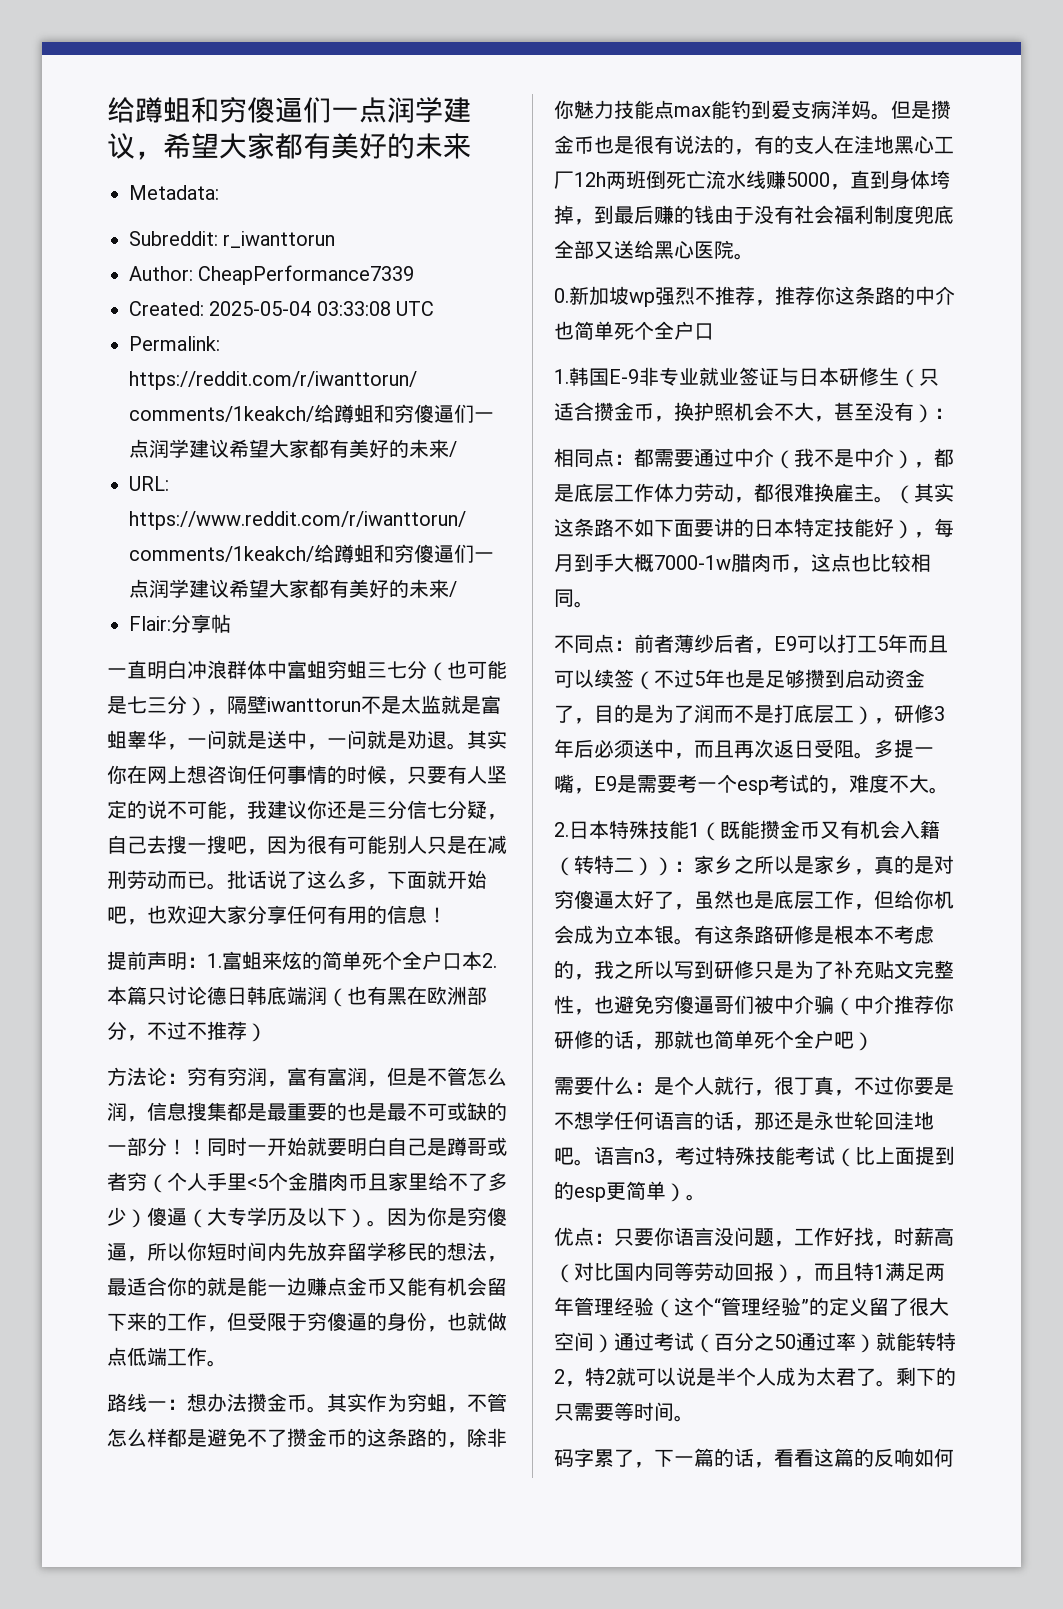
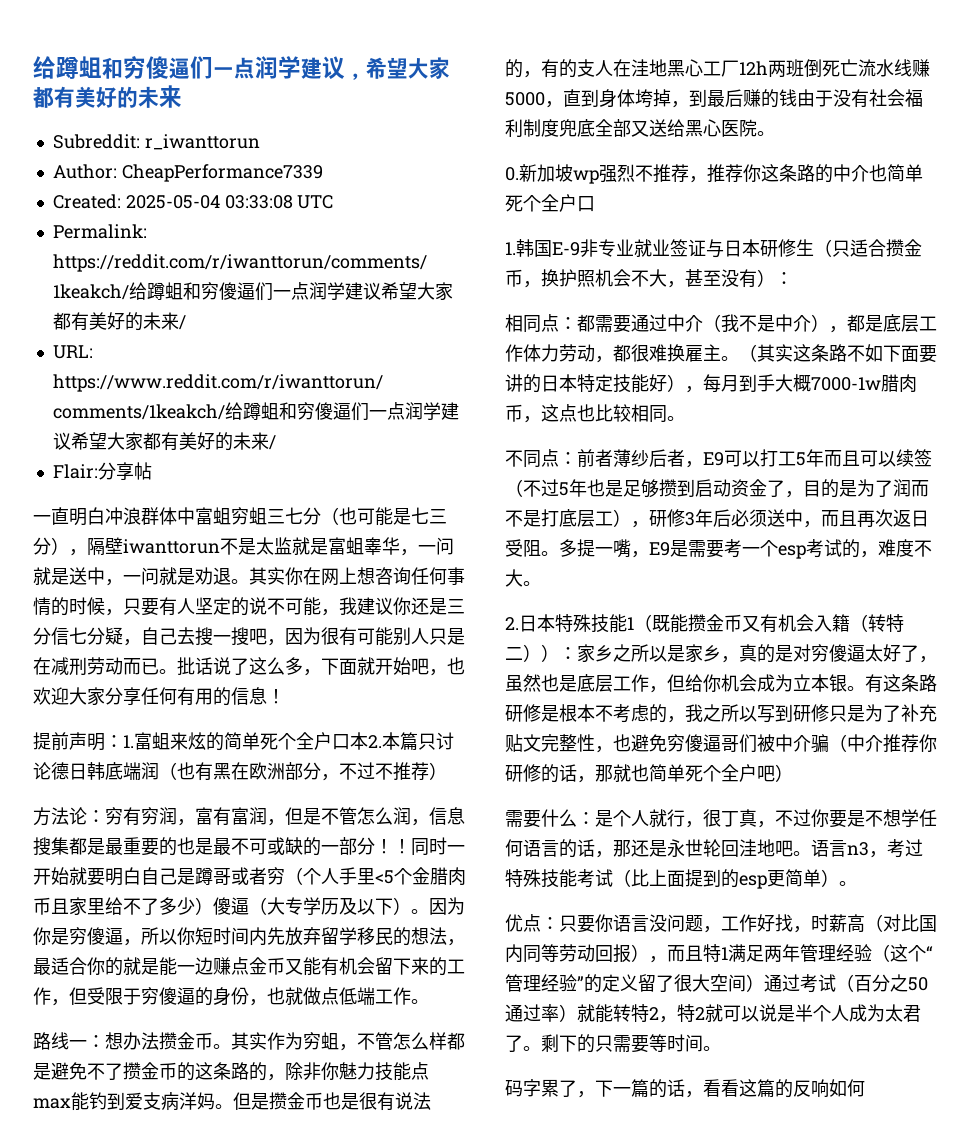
- Metadata:

